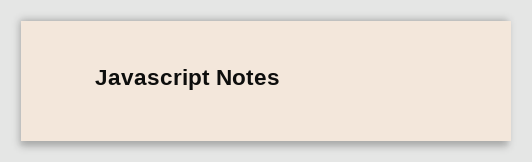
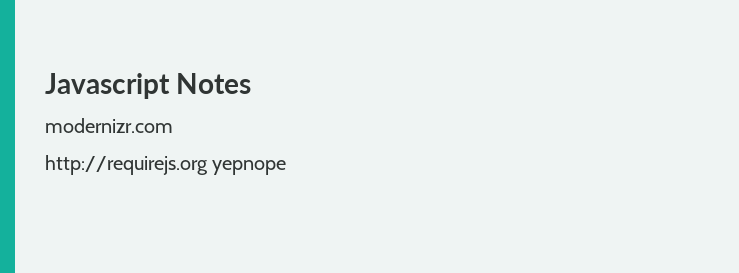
+ modernizr.com
+ http://requirejs.org yepnope

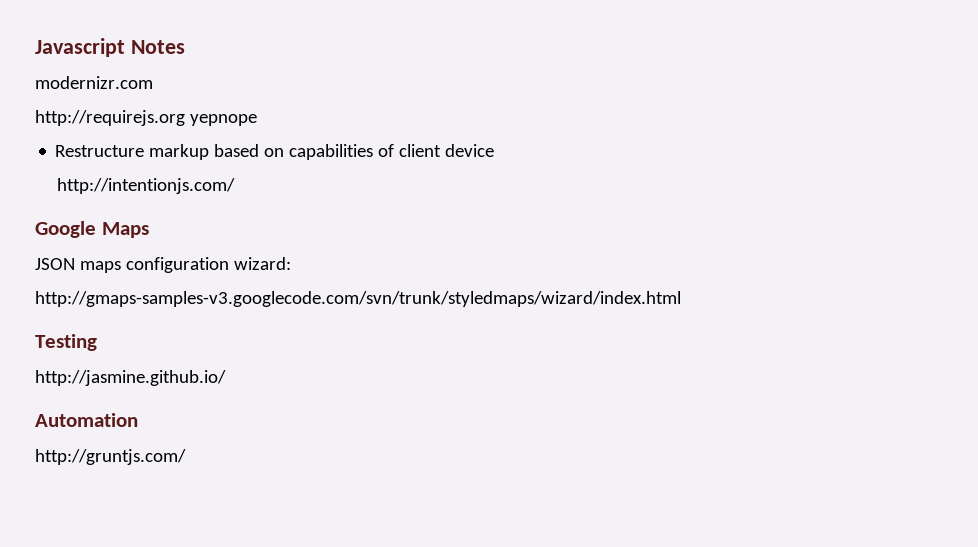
+ Restructure markup based on capabilities of client device
+ http://intentionjs.com/
+ Google Maps
+ JSON maps configuration wizard:
+ http://gmaps-samples-v3.googlecode.com/svn/trunk/styledmaps/wizard/index.html
+ Testing
+ http://jasmine.github.io/
+ Automation
+ http://gruntjs.com/

